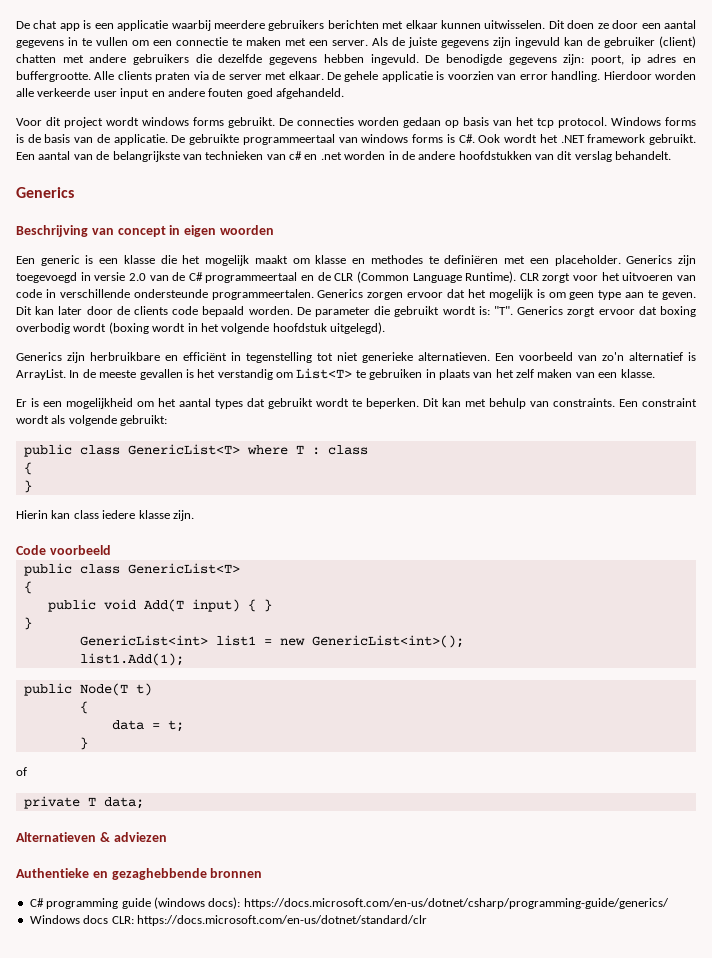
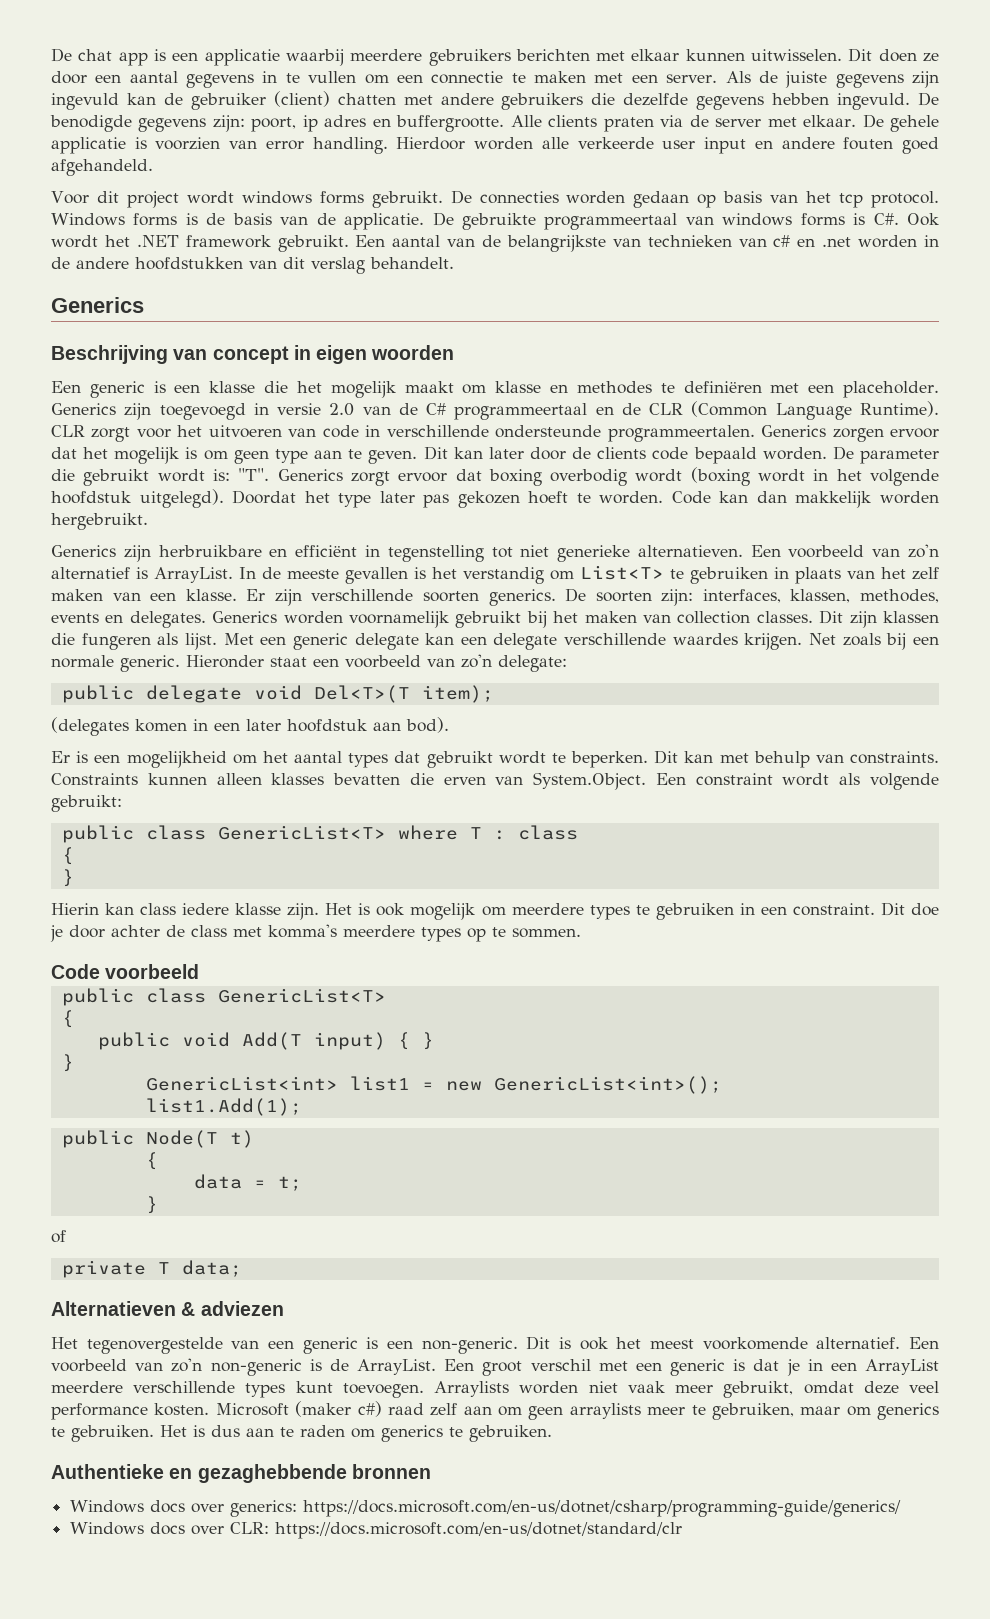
+ Doordat het type later pas gekozen hoeft te worden. Code kan dan makkelijk worden hergebruikt.
+ Er zijn verschillende soorten generics. De soorten zijn: interfaces, klassen, methodes, events en delegates. Generics worden voornamelijk gebruikt bij het maken van collection classes. Dit zijn klassen die fungeren als lijst. Met een generic delegate kan een delegate verschillende waardes krijgen. Net zoals bij een normale generic. Hieronder staat een voorbeeld van zo'n delegate:
+ public delegate void Del<T>(T item);
+ (delegates komen in een later hoofdstuk aan bod).
- Een constraint wordt als volgende gebruikt:
+ Constraints kunnen alleen klasses bevatten die erven van System.Object. Een constraint wordt als volgende gebruikt:
+ Het is ook mogelijk om meerdere types te gebruiken in een constraint. Dit doe je door achter de class met komma's meerdere types op te sommen.
+ Het tegenovergestelde van een generic is een non-generic. Dit is ook het meest voorkomende alternatief. Een voorbeeld van zo'n non-generic is de ArrayList. Een groot verschil met een generic is dat je in een ArrayList meerdere verschillende types kunt toevoegen. Arraylists worden niet vaak meer gebruikt, omdat deze veel performance kosten. Microsoft (maker c#) raad zelf aan om geen arraylists meer te gebruiken, maar om generics te gebruiken. Het is dus aan te raden om generics te gebruiken.
- C# programming guide (windows docs): https://docs.microsoft.com/en-us/dotnet/csharp/programming-guide/generics/
+ Windows docs over generics: https://docs.microsoft.com/en-us/dotnet/csharp/programming-guide/generics/
- Windows docs CLR: https://docs.microsoft.com/en-us/dotnet/standard/clr
+ Windows docs over CLR: https://docs.microsoft.com/en-us/dotnet/standard/clr

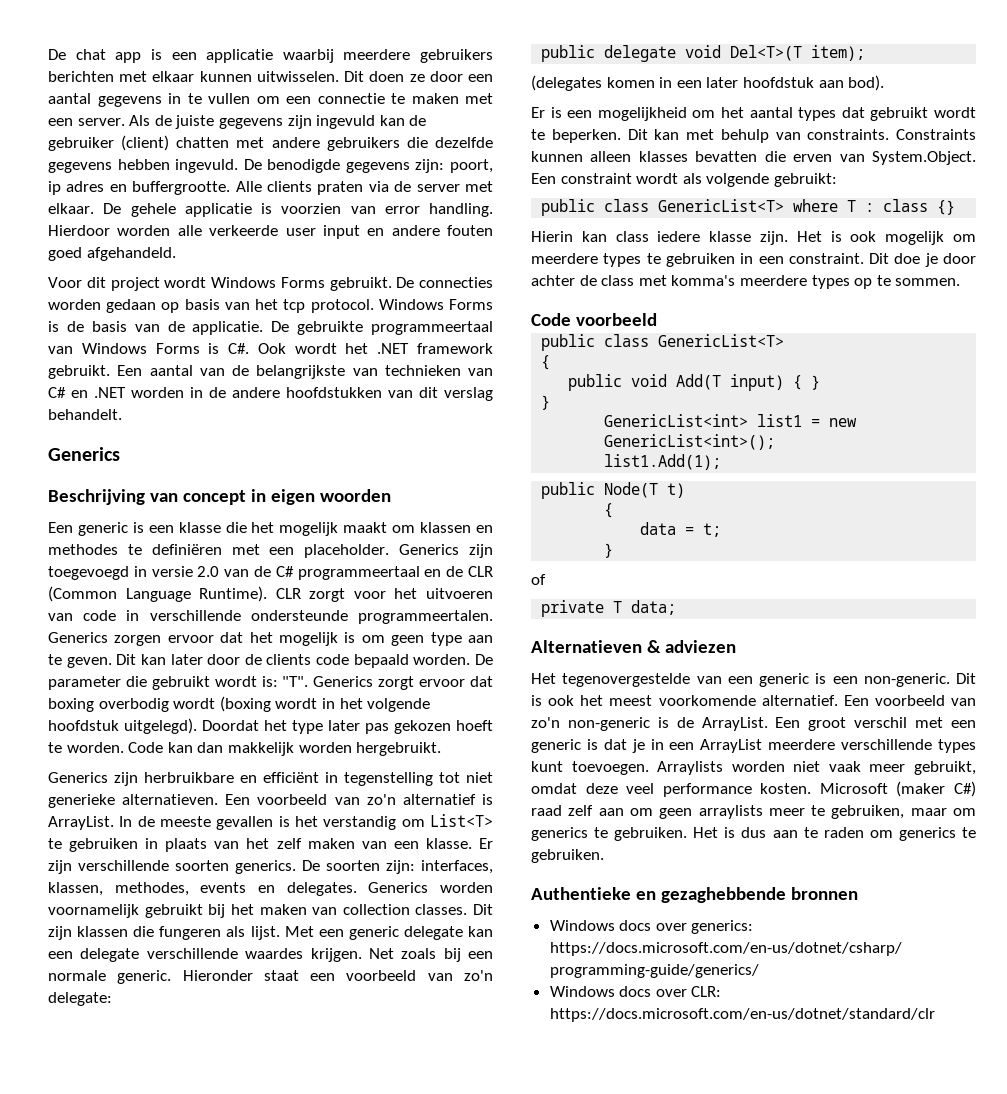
- Voor dit project wordt windows forms gebruikt.
+ Voor dit project wordt Windows Forms gebruikt.
- Windows forms is de basis van de applicatie.
+ Windows Forms is de basis van de applicatie.
- De gebruikte programmeertaal van windows forms is C#. Ook wordt het .NET framework gebruikt.
+ De gebruikte programmeertaal van Windows Forms is C#. Ook wordt het .NET framework gebruikt.
- Een aantal van de belangrijkste van technieken van c# en .net worden in de andere hoofdstukken van dit verslag behandelt.
+ Een aantal van de belangrijkste van technieken van C# en .NET worden in de andere hoofdstukken van dit verslag behandelt.
- Een generic is een klasse die het mogelijk maakt om klasse en methodes te definiëren met een placeholder.
+ Een generic is een klasse die het mogelijk maakt om klassen en methodes te definiëren met een placeholder.
- public class GenericList<T> where T : class
- {
- }
+ public class GenericList<T> where T : class {}
- Microsoft (maker c#) raad zelf aan om geen arraylists meer te gebruiken, maar om generics te gebruiken.
+ Microsoft (maker C#) raad zelf aan om geen arraylists meer te gebruiken, maar om generics te gebruiken.

